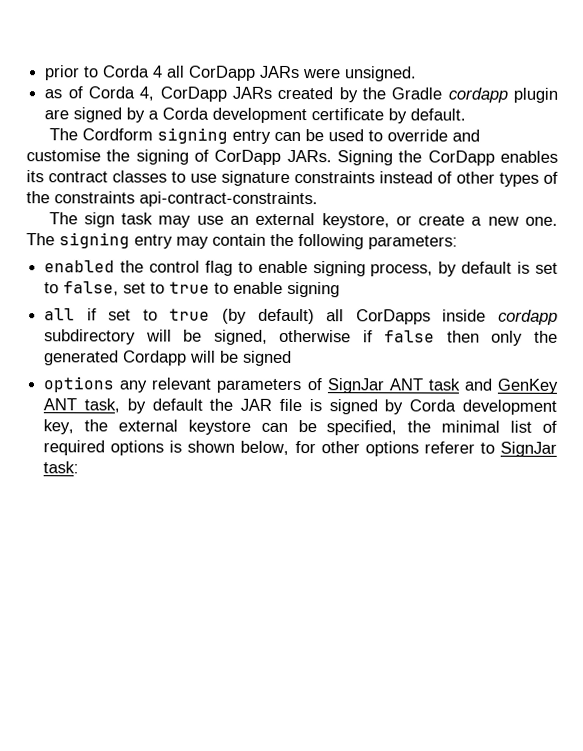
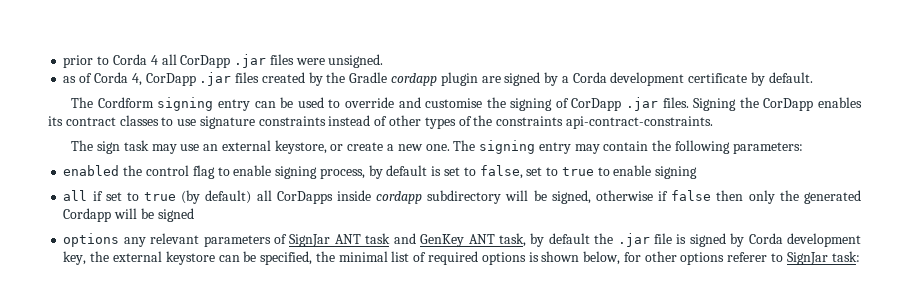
- prior to Corda 4 all CorDapp JARs were unsigned.
+ prior to Corda 4 all CorDapp .jar files were unsigned.
- as of Corda 4, CorDapp JARs created by the Gradle cordapp plugin are signed by a Corda development certificate by default.
+ as of Corda 4, CorDapp .jar files created by the Gradle cordapp plugin are signed by a Corda development certificate by default.
- The Cordform signing entry can be used to override and customise the signing of CorDapp JARs.
+ The Cordform signing entry can be used to override and customise the signing of CorDapp .jar files.
- options any relevant parameters of SignJar ANT task and GenKey ANT task, by default the JAR file is signed by Corda development key, the external keystore can be specified, the minimal list of required options is shown below, for other options referer to SignJar task:
+ options any relevant parameters of SignJar ANT task and GenKey ANT task, by default the .jar file is signed by Corda development key, the external keystore can be specified, the minimal list of required options is shown below, for other options referer to SignJar task:

